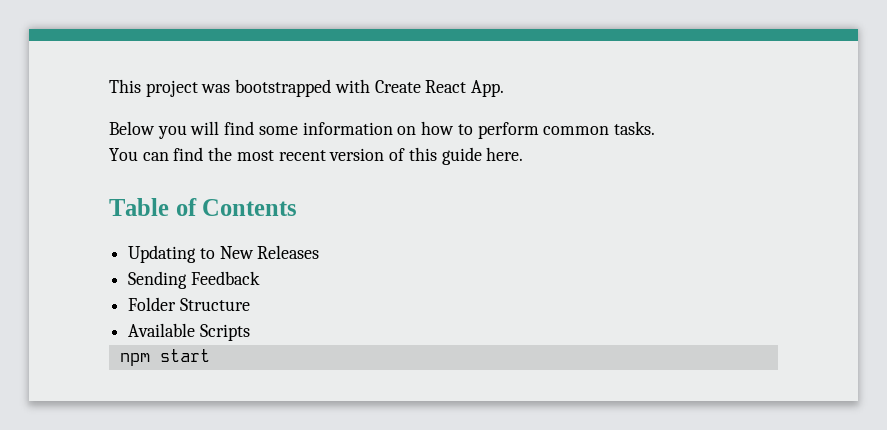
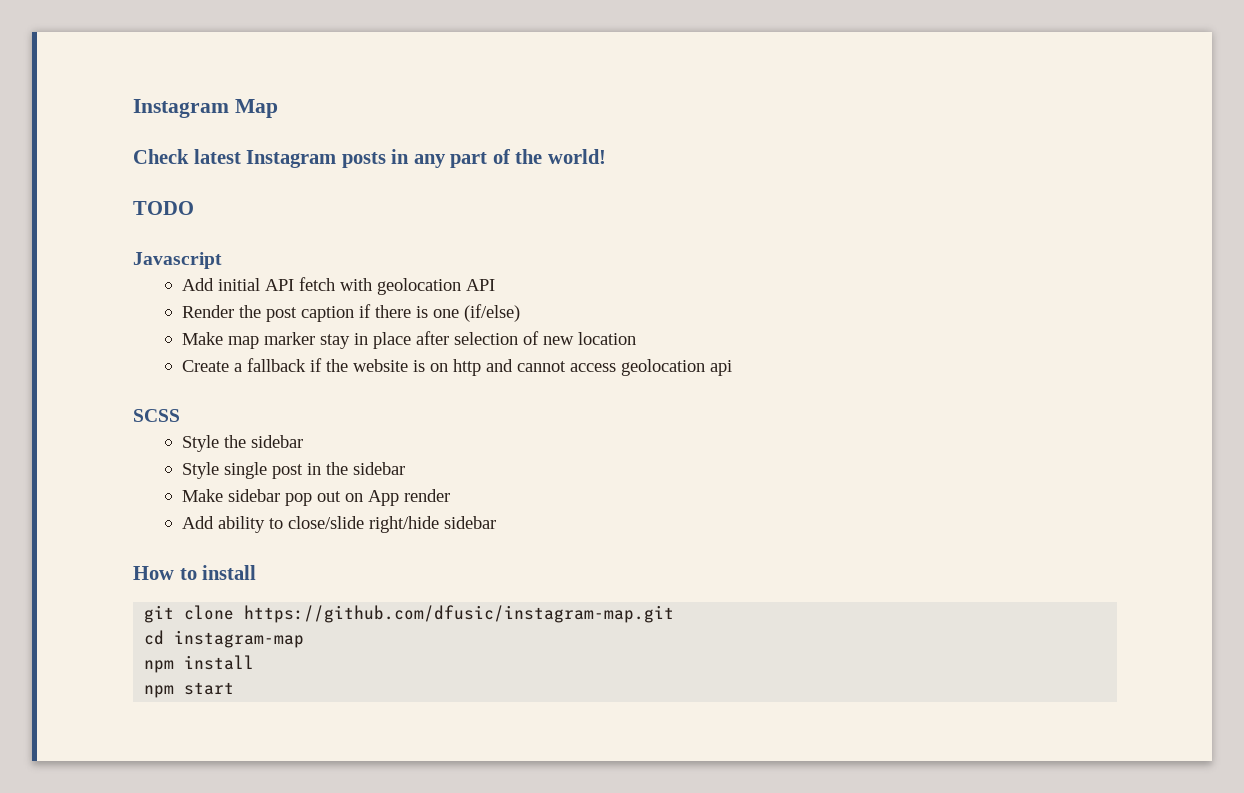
- This project was bootstrapped with Create React App.
- Below you will find some information on how to perform common tasks.
- You can find the most recent version of this guide here.
- Table of Contents
- Updating to New Releases
- Sending Feedback
- Folder Structure
- Available Scripts
+ Instagram Map
+ Check latest Instagram posts in any part of the world!
+ TODO
+ Javascript
+ Add initial API fetch with geolocation API
+ Render the post caption if there is one (if/else)
+ Make map marker stay in place after selection of new location
+ Create a fallback if the website is on http and cannot access geolocation api
+ SCSS
+ Style the sidebar
+ Style single post in the sidebar
+ Make sidebar pop out on App render
+ Add ability to close/slide right/hide sidebar
+ How to install
+ git clone https://github.com/dfusic/instagram-map.git
+ cd instagram-map
+ npm install

